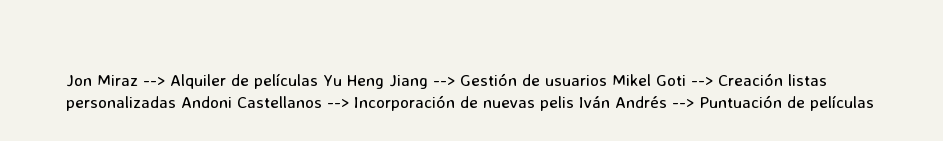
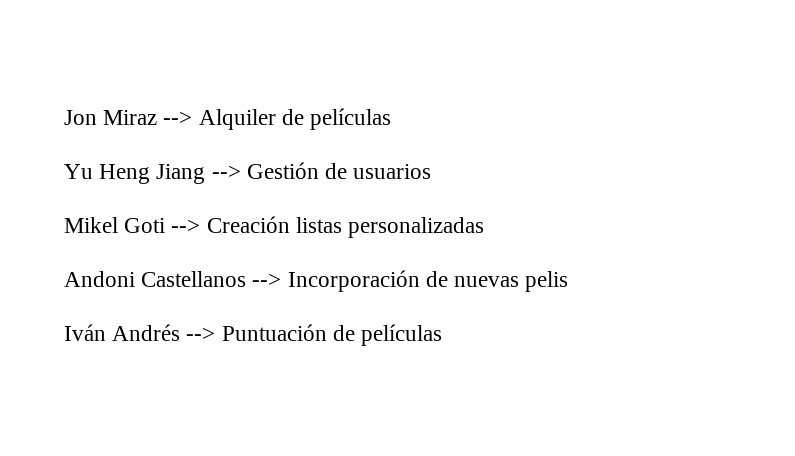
- Jon Miraz --> Alquiler de películas Yu Heng Jiang --> Gestión de usuarios Mikel Goti --> Creación listas personalizadas Andoni Castellanos --> Incorporación de nuevas pelis Iván Andrés --> Puntuación de películas
+ Jon Miraz --> Alquiler de películas
+ Yu Heng Jiang --> Gestión de usuarios
+ Mikel Goti --> Creación listas personalizadas
+ Andoni Castellanos --> Incorporación de nuevas pelis
+ Iván Andrés --> Puntuación de películas

